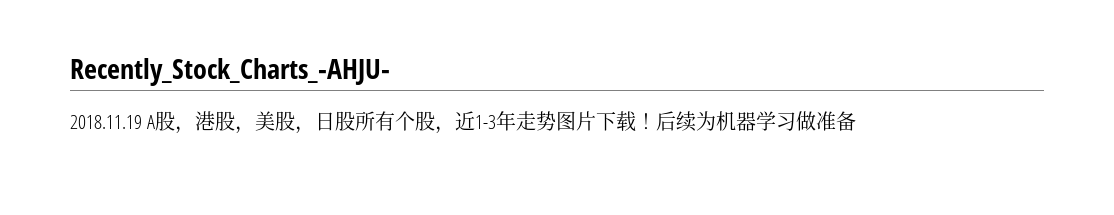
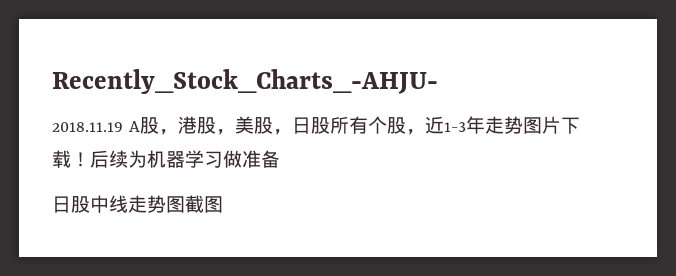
+ 日股中线走势图截图

